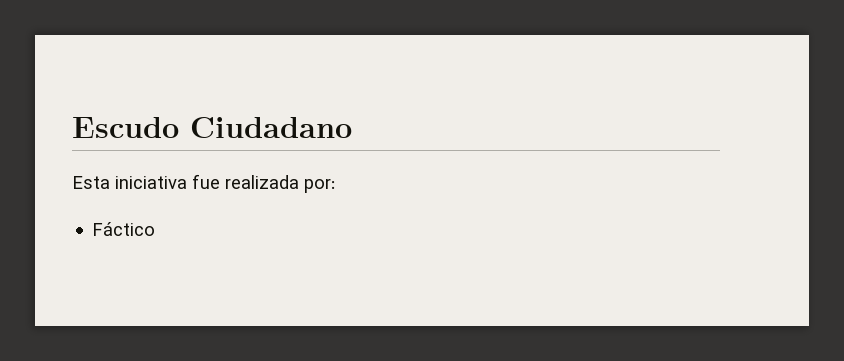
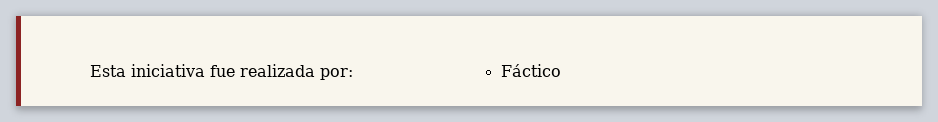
- Escudo Ciudadano

